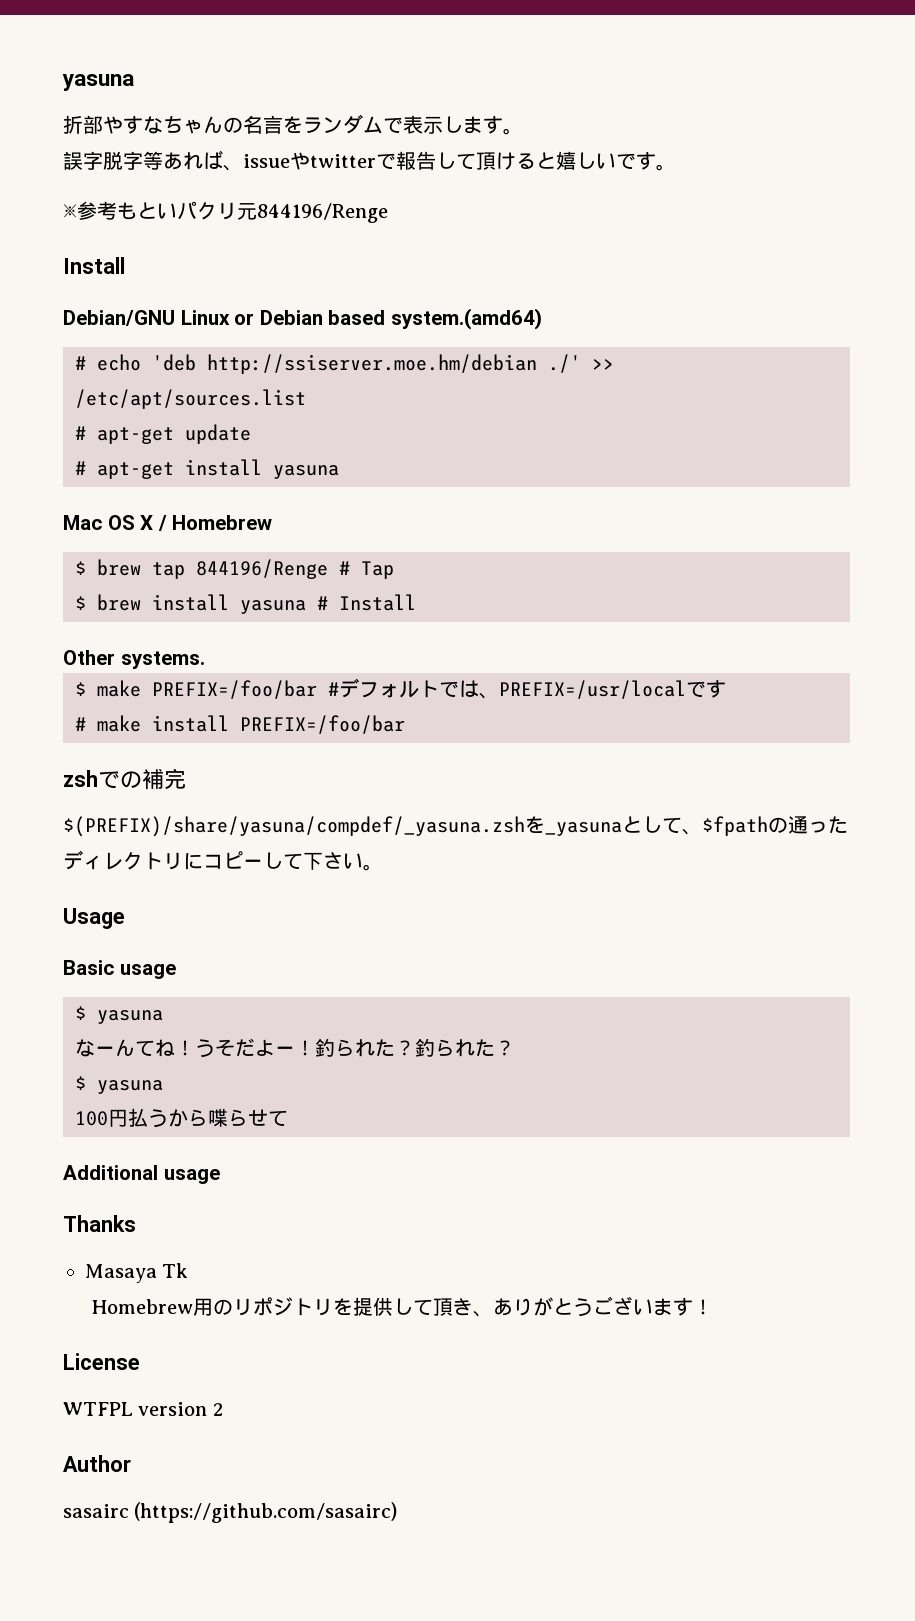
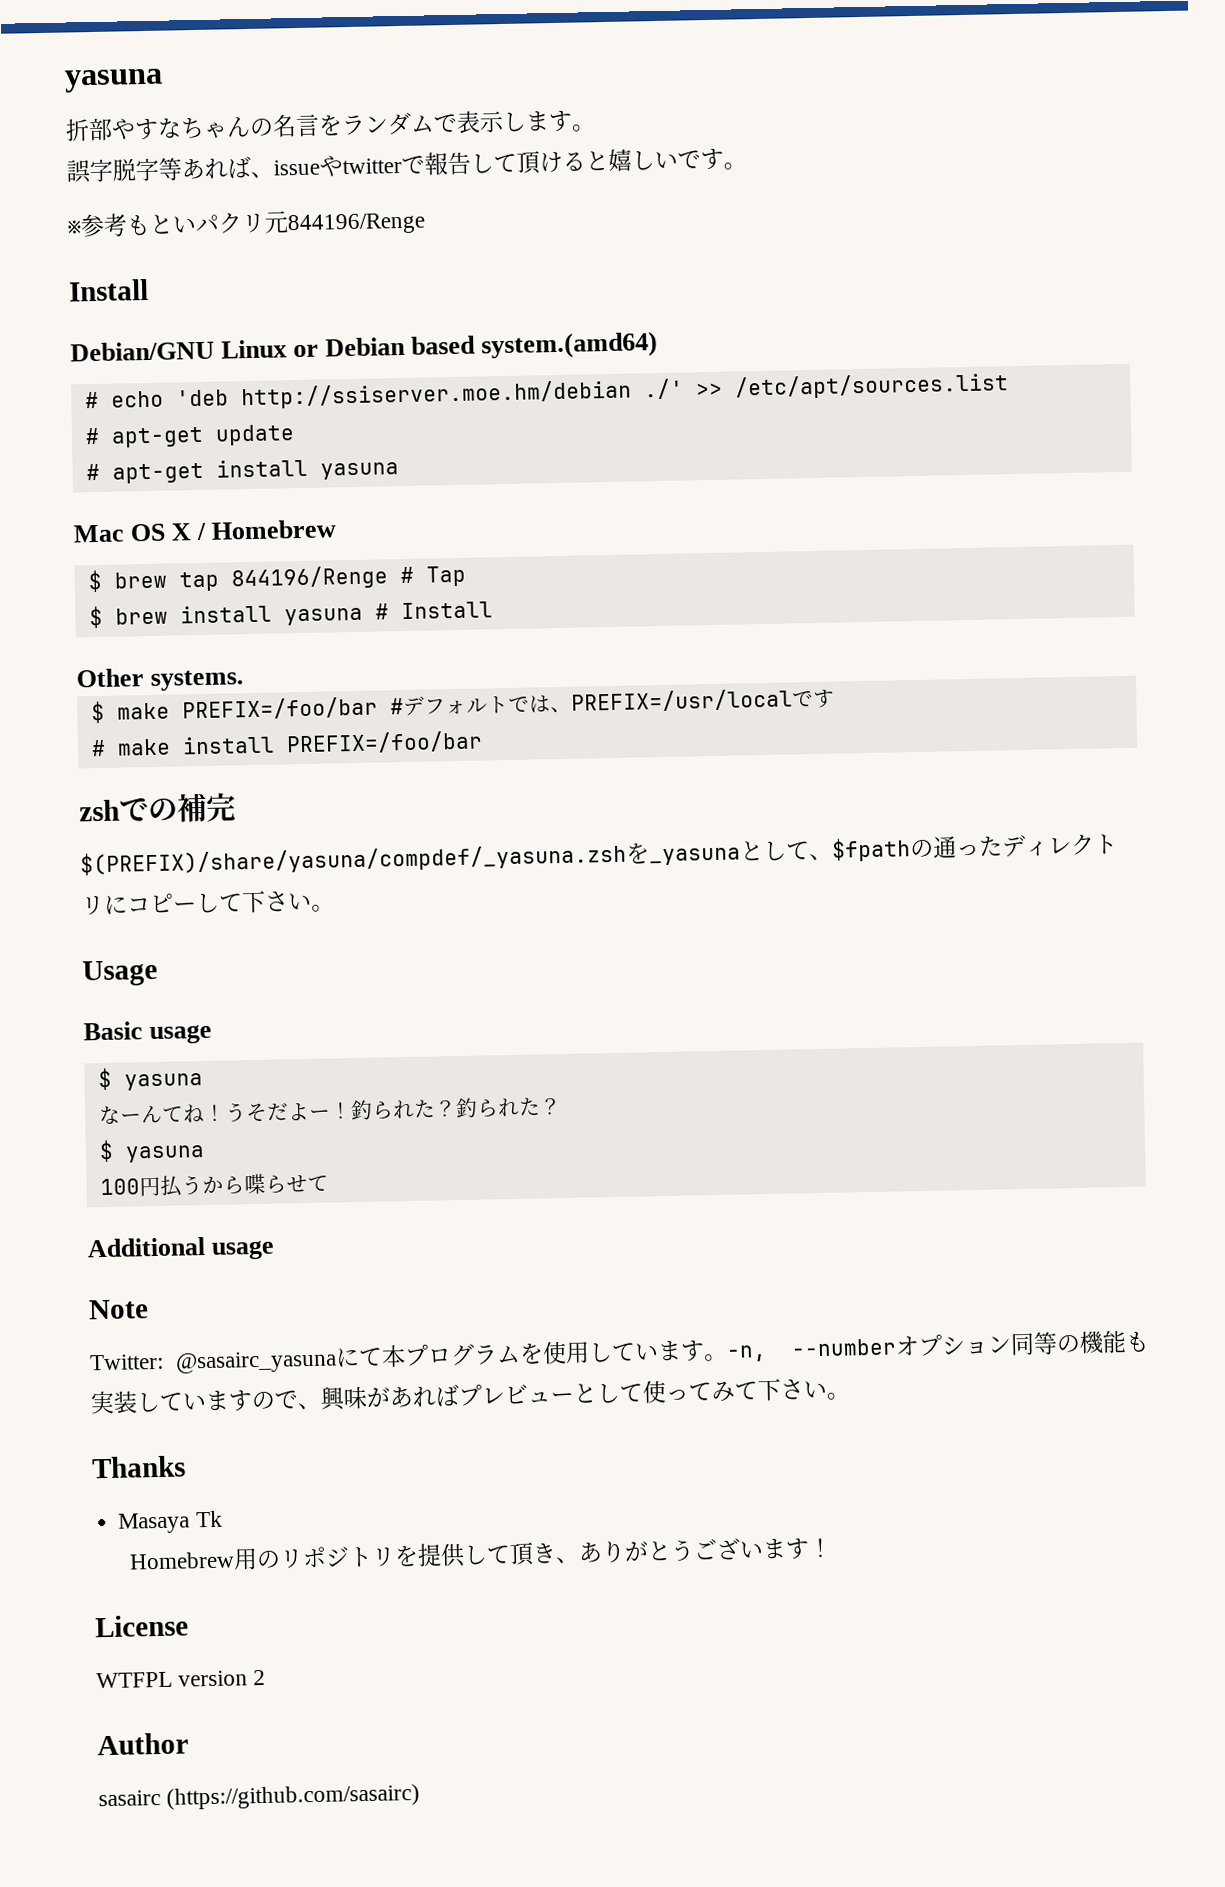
+ Note
+ Twitter: @sasairc_yasunaにて本プログラムを使用しています。-n, --numberオプション同等の機能も実装していますので、興味があればプレビューとして使ってみて下さい。

